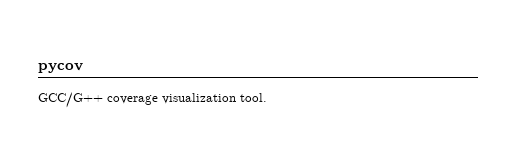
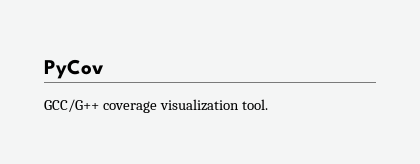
- pycov
+ PyCov

